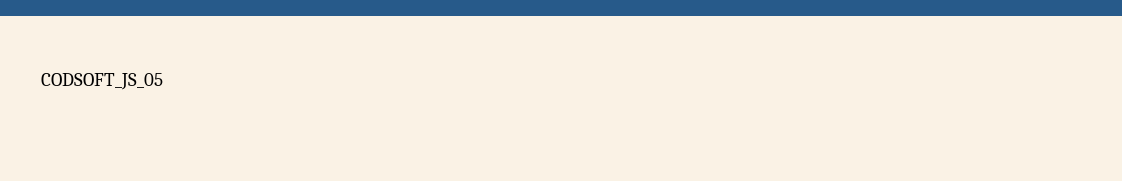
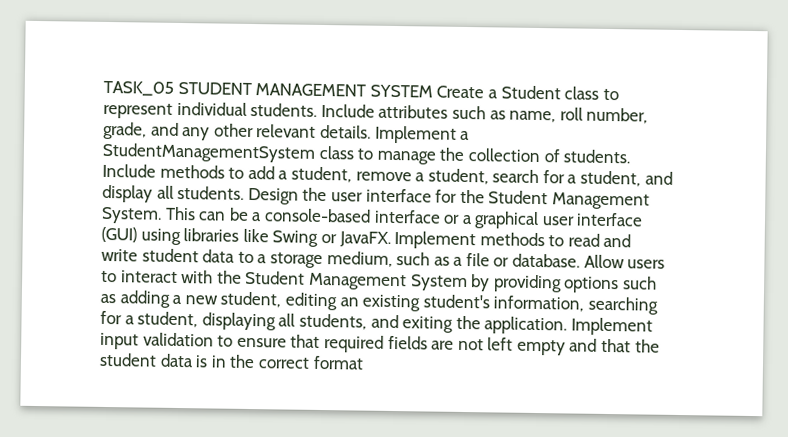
- CODSOFT_JS_05
+ TASK_05 STUDENT MANAGEMENT SYSTEM Create a Student class to represent individual students. Include attributes such as name, roll number, grade, and any other relevant details. Implement a StudentManagementSystem class to manage the collection of students. Include methods to add a student, remove a student, search for a student, and display all students. Design the user interface for the Student Management System. This can be a console-based interface or a graphical user interface (GUI) using libraries like Swing or JavaFX. Implement methods to read and write student data to a storage medium, such as a file or database. Allow users to interact with the Student Management System by providing options such as adding a new student, editing an existing student's information, searching for a student, displaying all students, and exiting the application. Implement input validation to ensure that required fields are not left empty and that the student data is in the correct format

